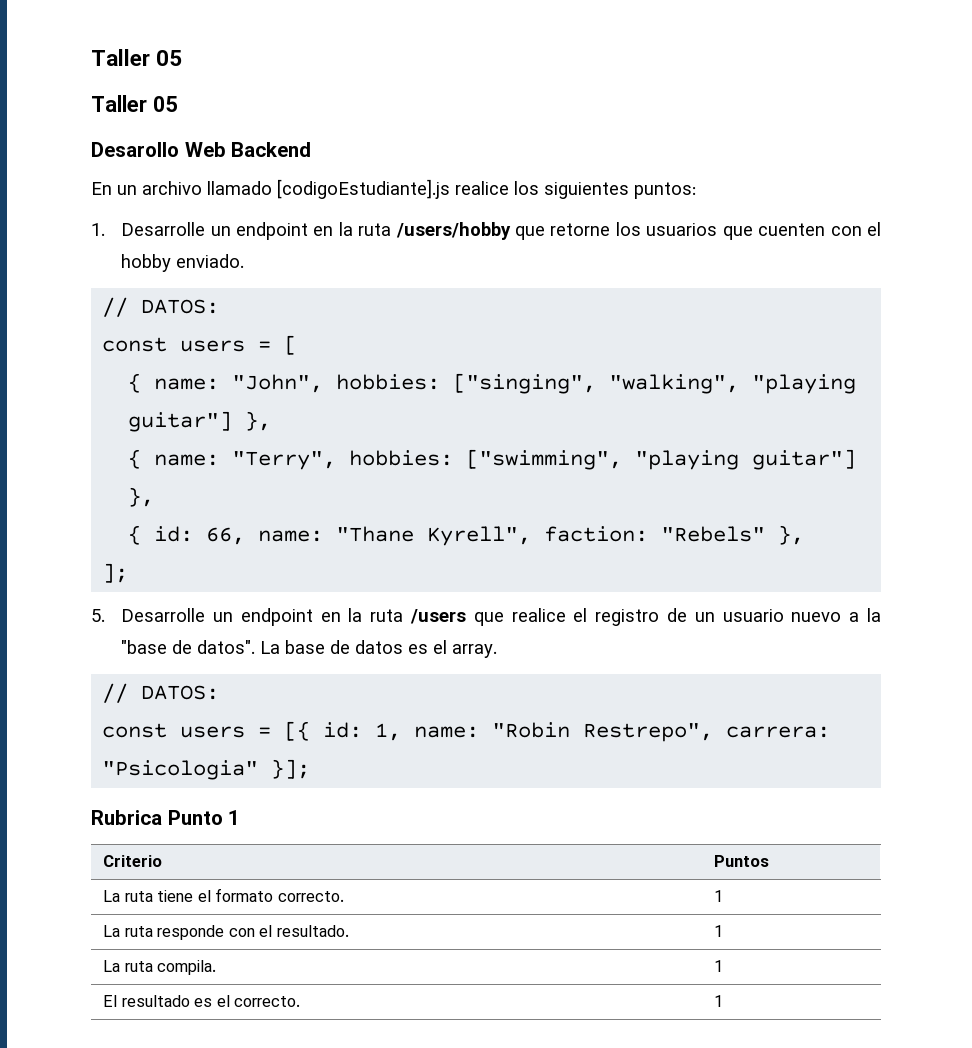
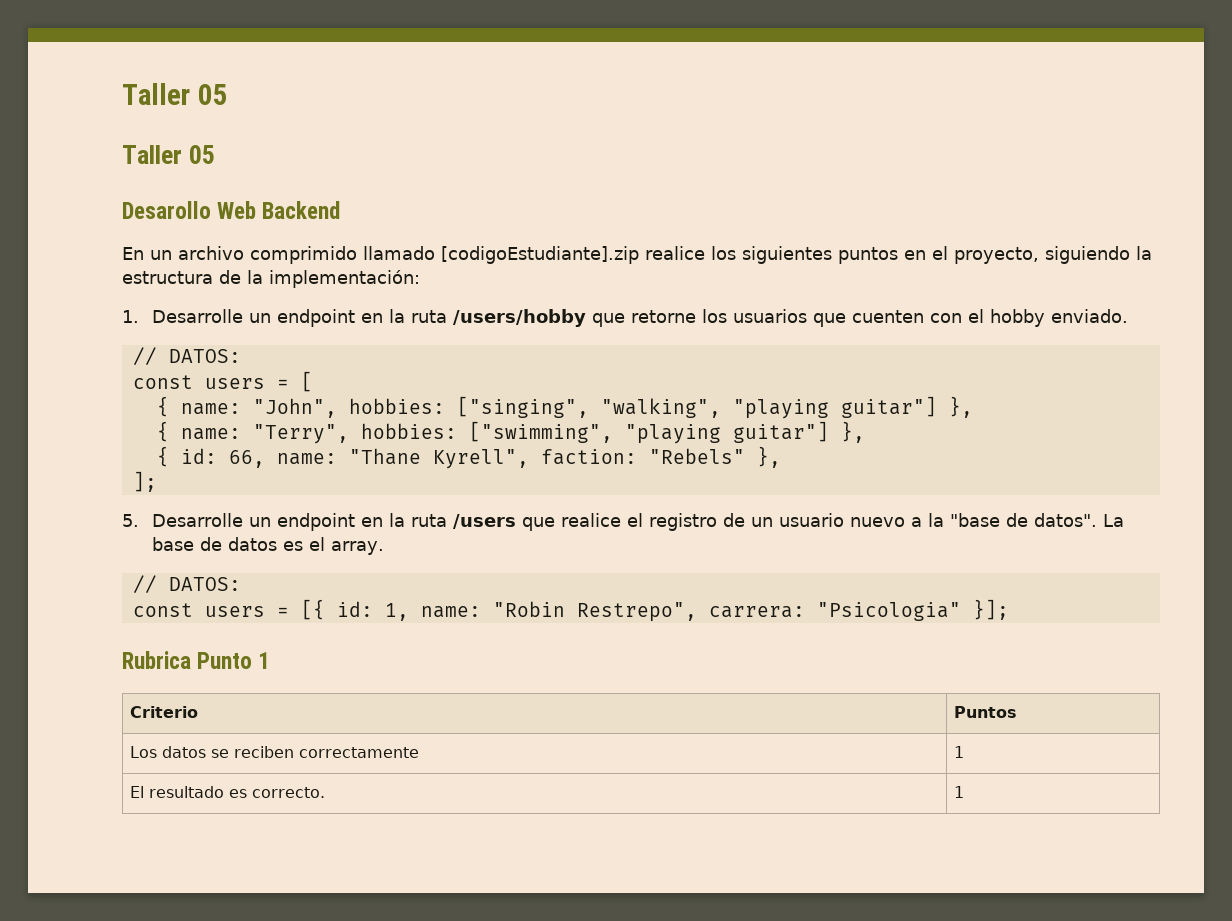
- En un archivo llamado [codigoEstudiante].js realice los siguientes puntos:
+ En un archivo comprimido llamado [codigoEstudiante].zip realice los siguientes puntos en el proyecto, siguiendo la estructura de la implementación:
- La ruta tiene el formato correcto. | 1
- La ruta responde con el resultado. | 1
- La ruta compila. | 1
+ Los datos se reciben correctamente | 1
- El resultado es el correcto. | 1
+ El resultado es correcto. | 1

